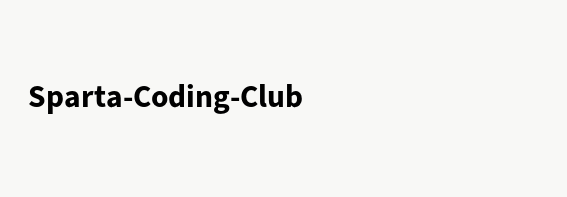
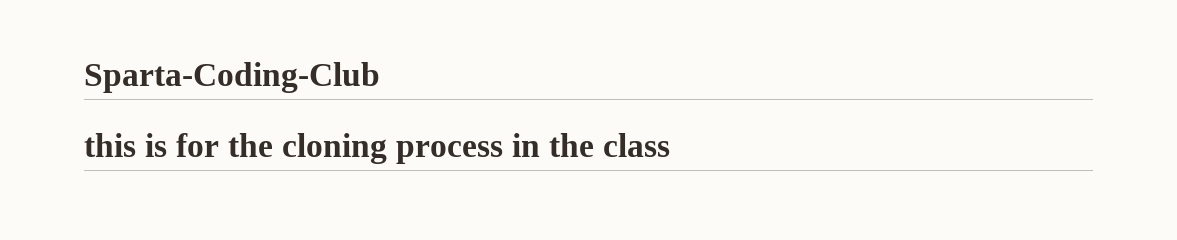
+ this is for the cloning process in the class

